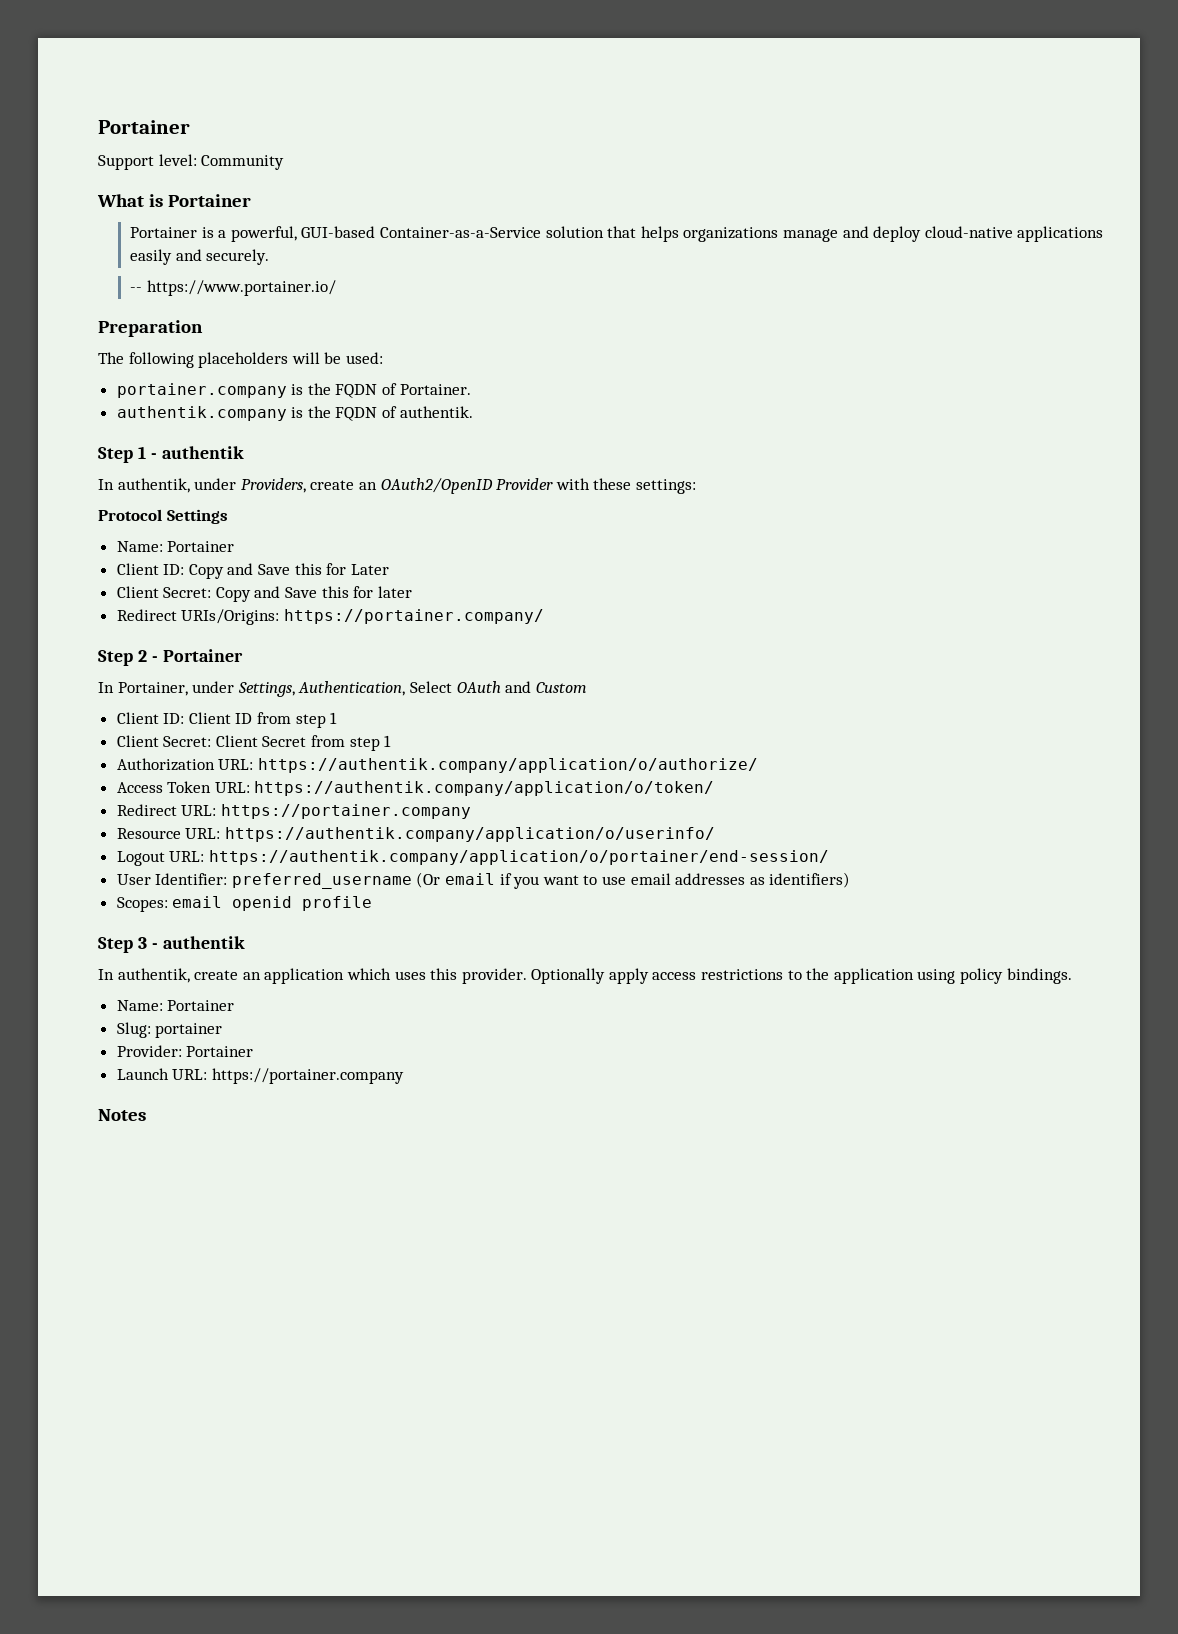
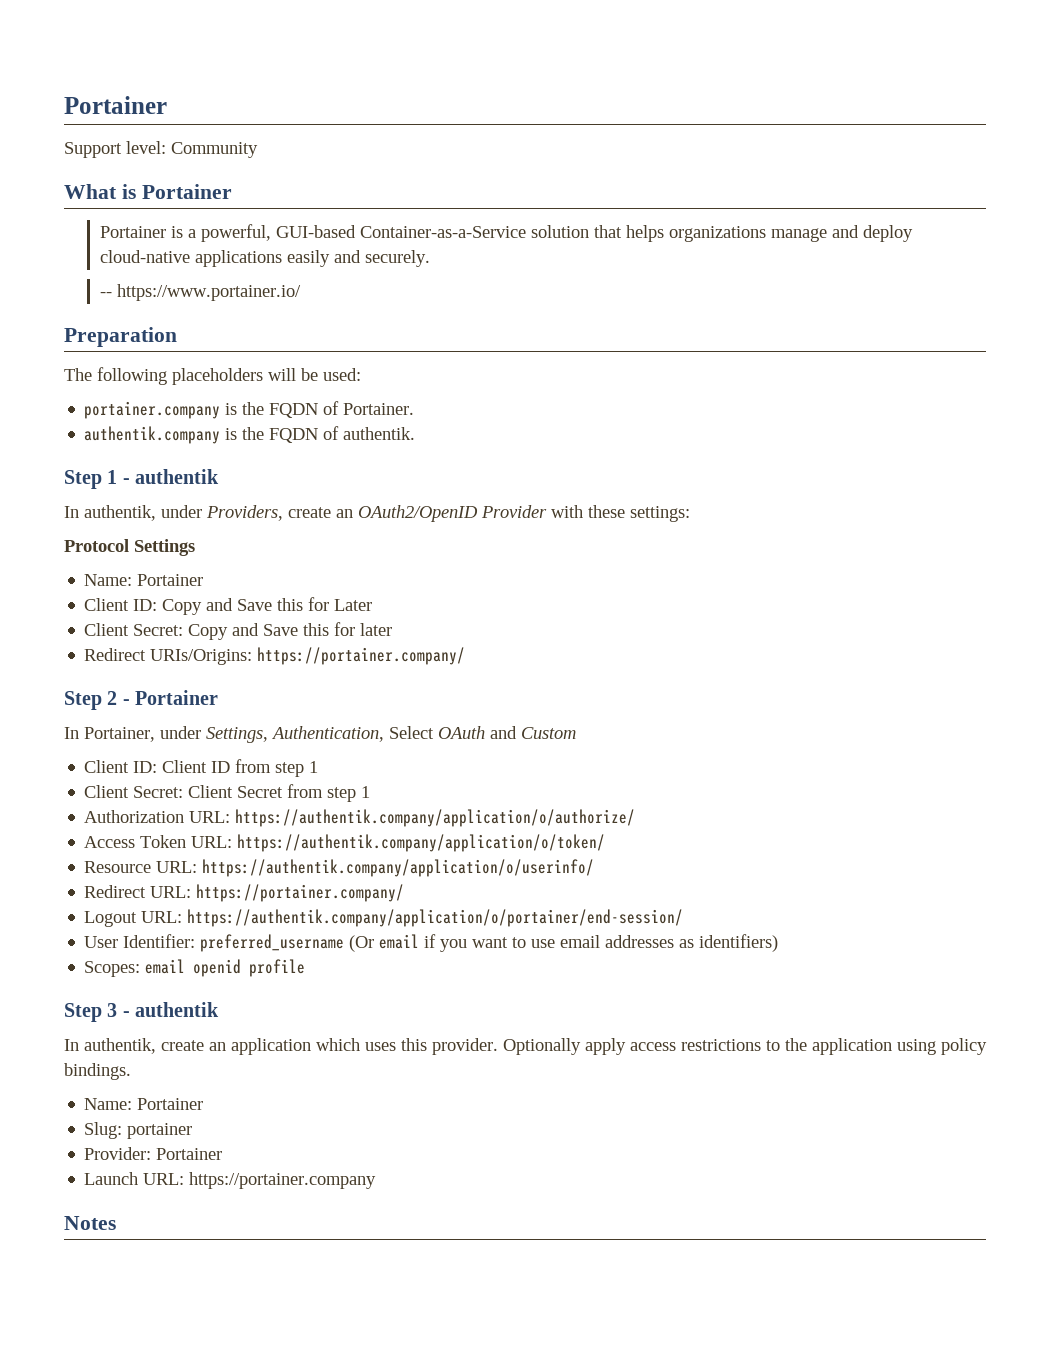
- Redirect URL: https://portainer.company
+ Redirect URL: https://portainer.company/

